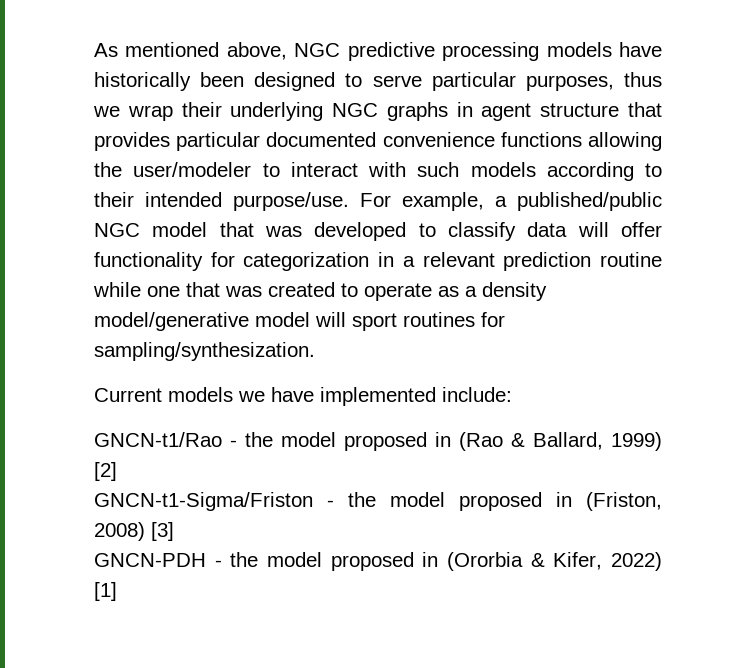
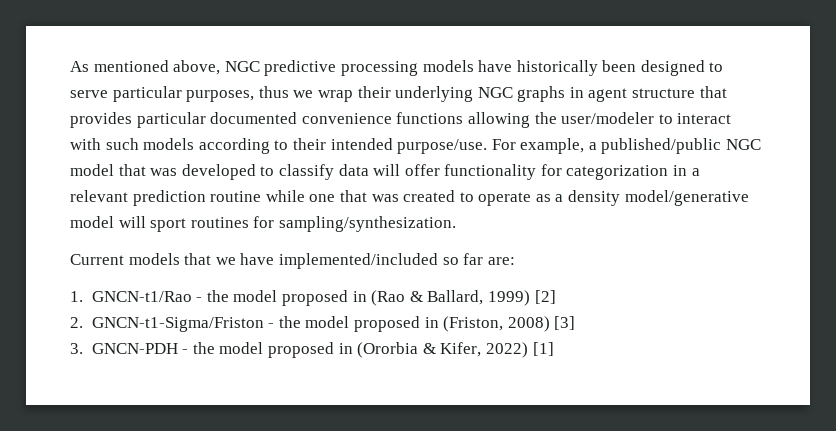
- Current models we have implemented include:
- GNCN-t1/Rao - the model proposed in (Rao & Ballard, 1999) [2]
+ Current models that we have implemented/included so far are:
+ 1. GNCN-t1/Rao - the model proposed in (Rao & Ballard, 1999) [2]
- GNCN-t1-Sigma/Friston - the model proposed in (Friston, 2008) [3]
+ 2. GNCN-t1-Sigma/Friston - the model proposed in (Friston, 2008) [3]
- GNCN-PDH - the model proposed in (Ororbia & Kifer, 2022) [1]
+ 3. GNCN-PDH - the model proposed in (Ororbia & Kifer, 2022) [1]

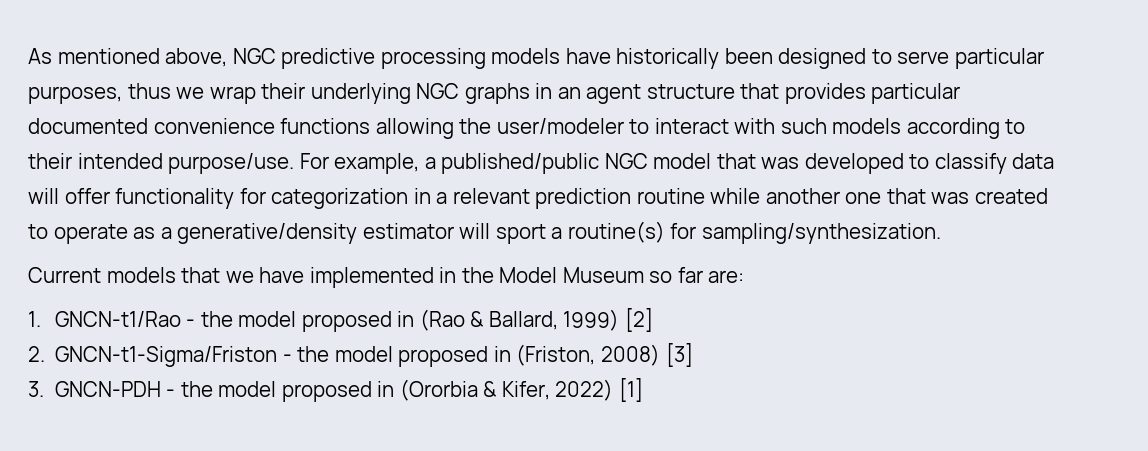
- As mentioned above, NGC predictive processing models have historically been designed to serve particular purposes, thus we wrap their underlying NGC graphs in agent structure that provides particular documented convenience functions allowing the user/modeler to interact with such models according to their intended purpose/use.
+ As mentioned above, NGC predictive processing models have historically been designed to serve particular purposes, thus we wrap their underlying NGC graphs in an agent structure that provides particular documented convenience functions allowing the user/modeler to interact with such models according to their intended purpose/use.
- For example, a published/public NGC model that was developed to classify data will offer functionality for categorization in a relevant prediction routine while one that was created to operate as a density model/generative model will sport routines for sampling/synthesization.
+ For example, a published/public NGC model that was developed to classify data will offer functionality for categorization in a relevant prediction routine while another one that was created to operate as a generative/density estimator will sport a routine(s) for sampling/synthesization.
- Current models that we have implemented/included so far are:
+ Current models that we have implemented in the Model Museum so far are:

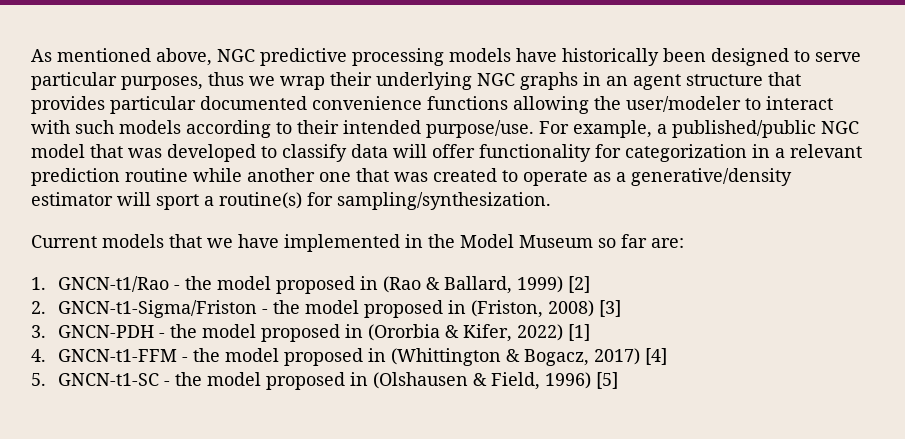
+ 4. GNCN-t1-FFM - the model proposed in (Whittington & Bogacz, 2017) [4]
+ 5. GNCN-t1-SC - the model proposed in (Olshausen & Field, 1996) [5]

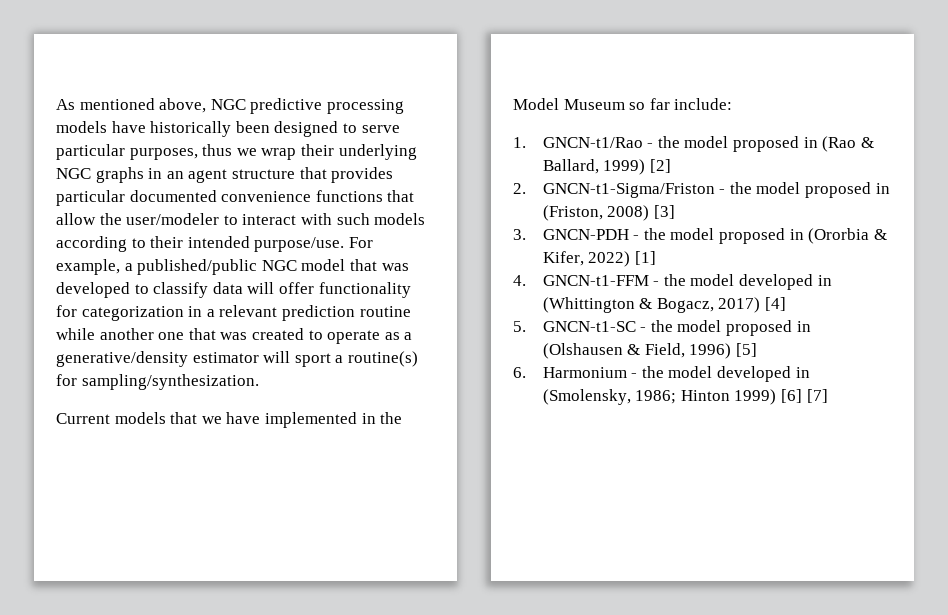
- As mentioned above, NGC predictive processing models have historically been designed to serve particular purposes, thus we wrap their underlying NGC graphs in an agent structure that provides particular documented convenience functions allowing the user/modeler to interact with such models according to their intended purpose/use.
+ As mentioned above, NGC predictive processing models have historically been designed to serve particular purposes, thus we wrap their underlying NGC graphs in an agent structure that provides particular documented convenience functions that allow the user/modeler to interact with such models according to their intended purpose/use.
- Current models that we have implemented in the Model Museum so far are:
+ Current models that we have implemented in the Model Museum so far include:
- 4. GNCN-t1-FFM - the model proposed in (Whittington & Bogacz, 2017) [4]
+ 4. GNCN-t1-FFM - the model developed in (Whittington & Bogacz, 2017) [4]
+ 6. Harmonium - the model developed in (Smolensky, 1986; Hinton 1999) [6] [7]

